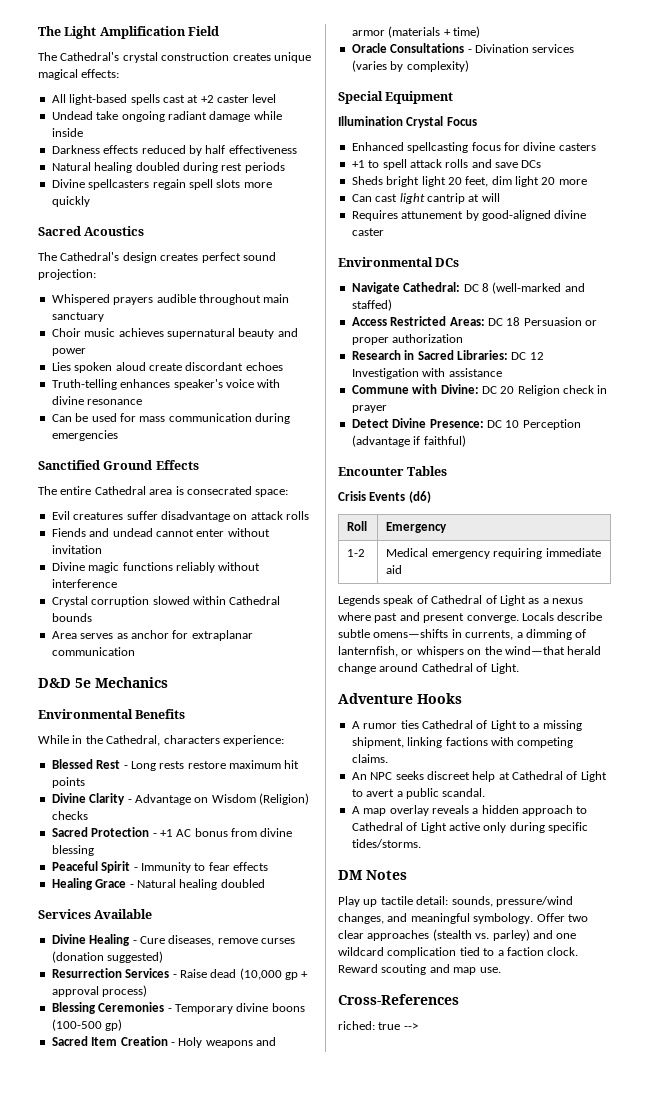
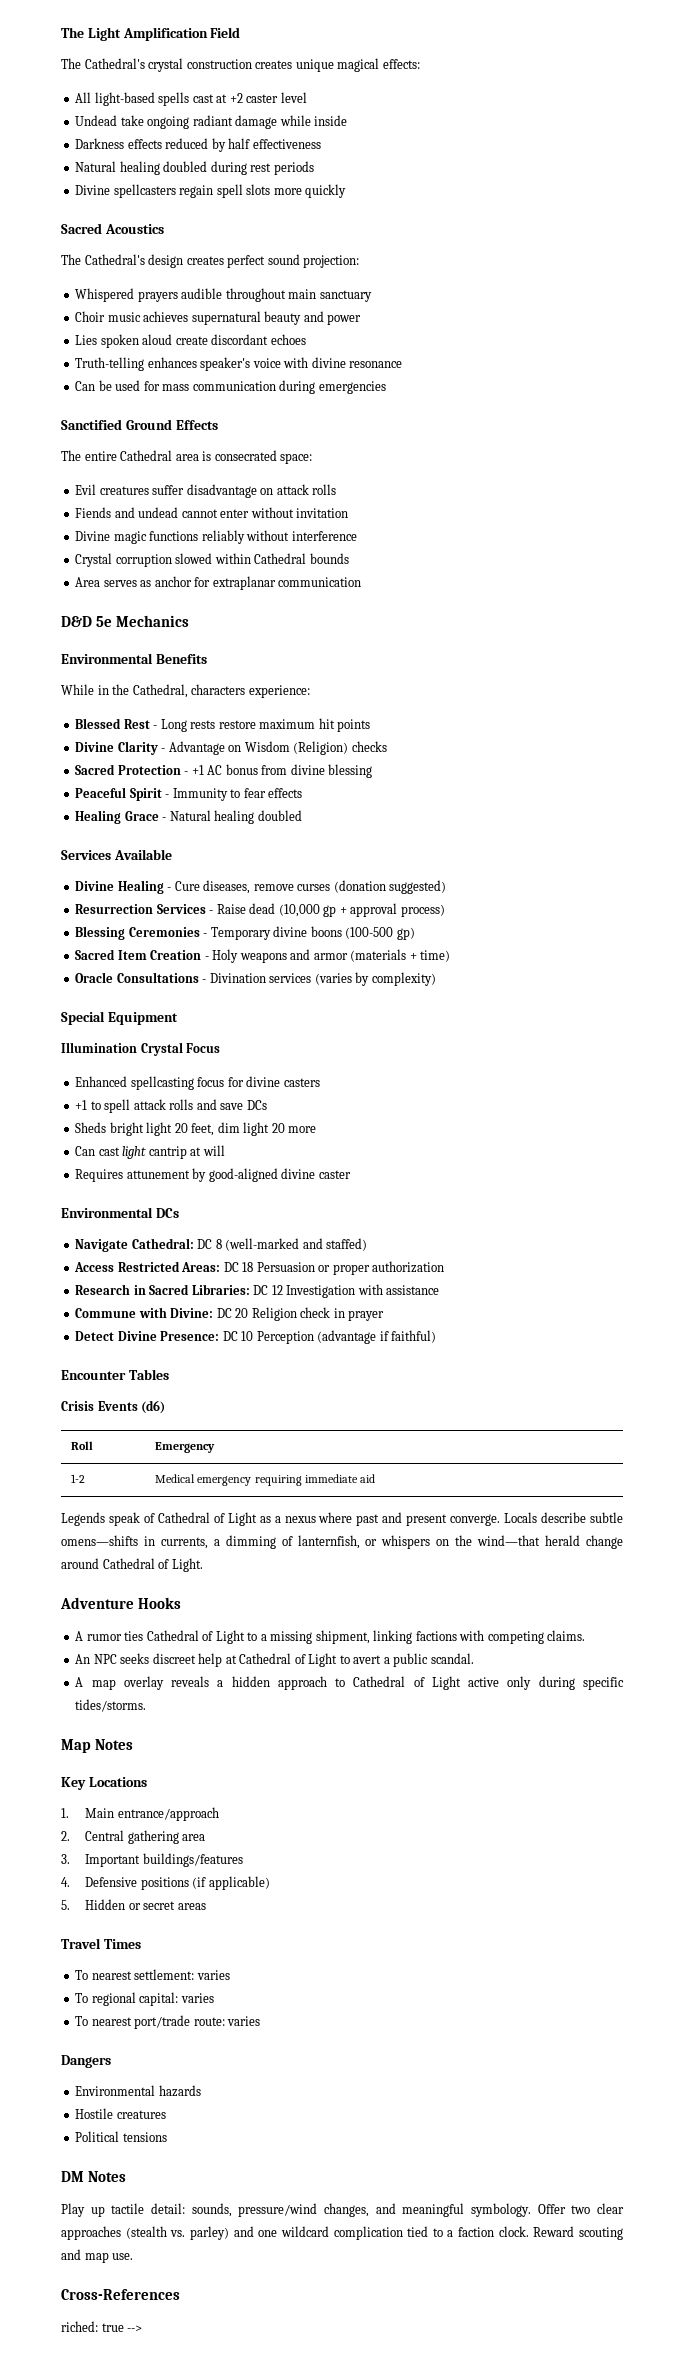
+ Map Notes
+ Key Locations
+ 1. Main entrance/approach
+ 2. Central gathering area
+ 3. Important buildings/features
+ 4. Defensive positions (if applicable)
+ 5. Hidden or secret areas
+ Travel Times
+ To nearest settlement: varies
+ To regional capital: varies
+ To nearest port/trade route: varies
+ Dangers
+ Environmental hazards
+ Hostile creatures
+ Political tensions

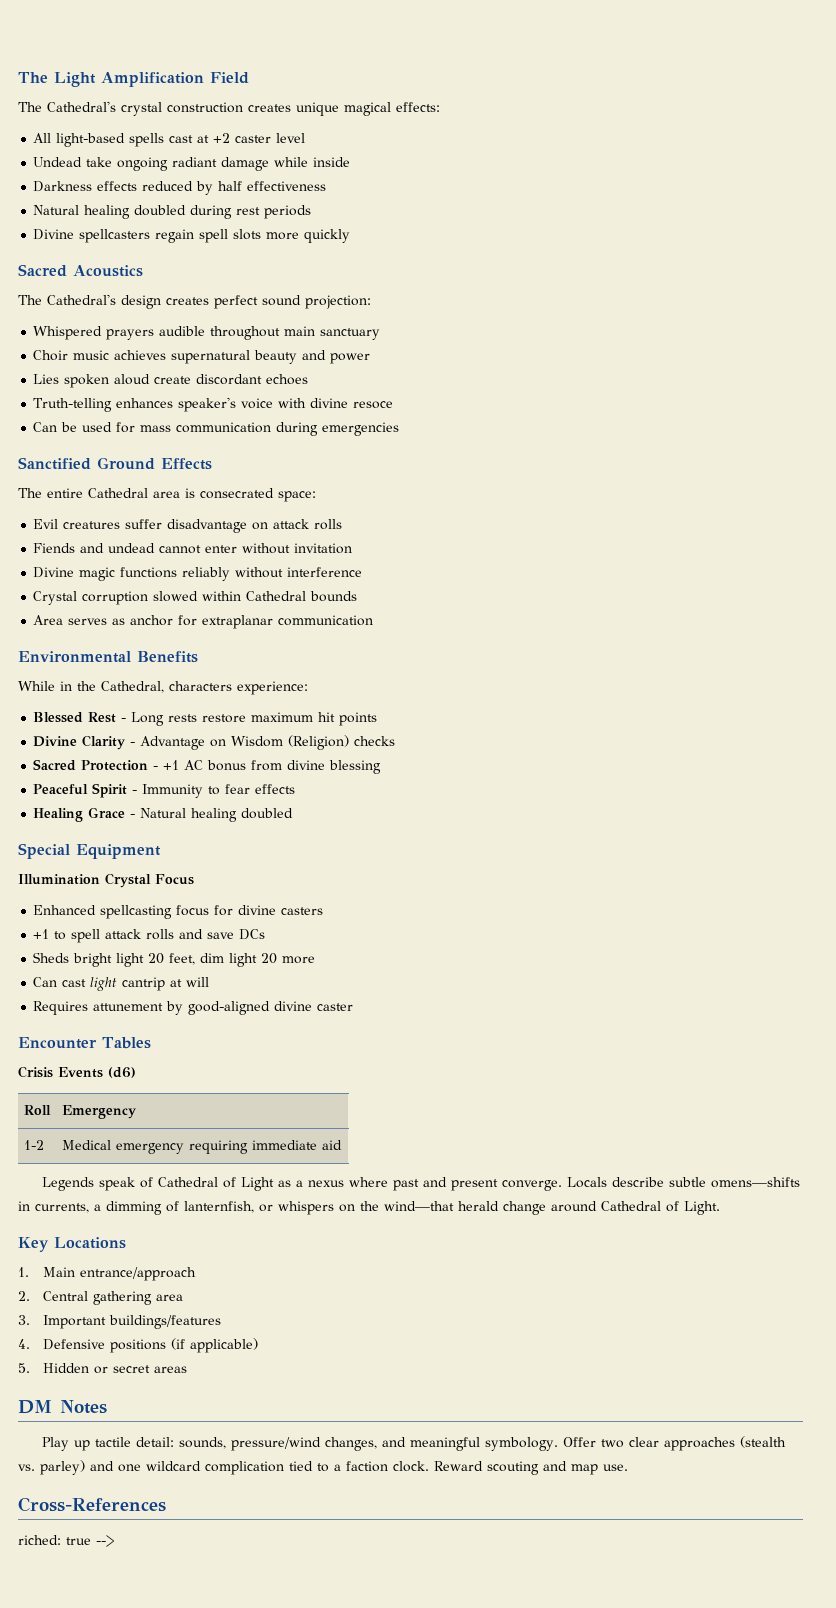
- Truth-telling enhances speaker's voice with divine resonance
+ Truth-telling enhances speaker's voice with divine resoce
- D&D 5e Mechanics
- Services Available
- Divine Healing - Cure diseases, remove curses (donation suggested)
- Resurrection Services - Raise dead (10,000 gp + approval process)
- Blessing Ceremonies - Temporary divine boons (100-500 gp)
- Sacred Item Creation - Holy weapons and armor (materials + time)
- Oracle Consultations - Divination services (varies by complexity)
- Environmental DCs
- Navigate Cathedral: DC 8 (well-marked and staffed)
- Access Restricted Areas: DC 18 Persuasion or proper authorization
- Research in Sacred Libraries: DC 12 Investigation with assistance
- Commune with Divine: DC 20 Religion check in prayer
- Detect Divine Presence: DC 10 Perception (advantage if faithful)
- Adventure Hooks
- A rumor ties Cathedral of Light to a missing shipment, linking factions with competing claims.
- An NPC seeks discreet help at Cathedral of Light to avert a public scandal.
- A map overlay reveals a hidden approach to Cathedral of Light active only during specific tides/storms.
- Map Notes
- Travel Times
- To nearest settlement: varies
- To regional capital: varies
- To nearest port/trade route: varies
- Dangers
- Environmental hazards
- Hostile creatures
- Political tensions

